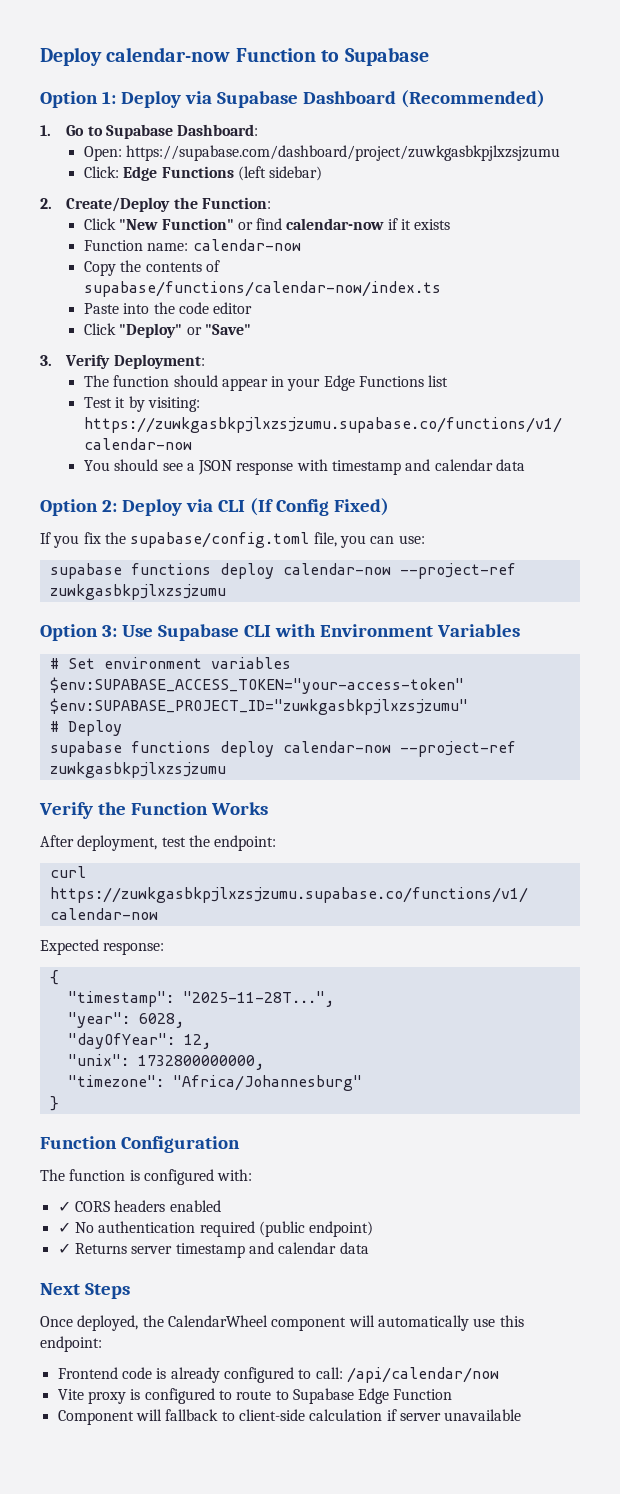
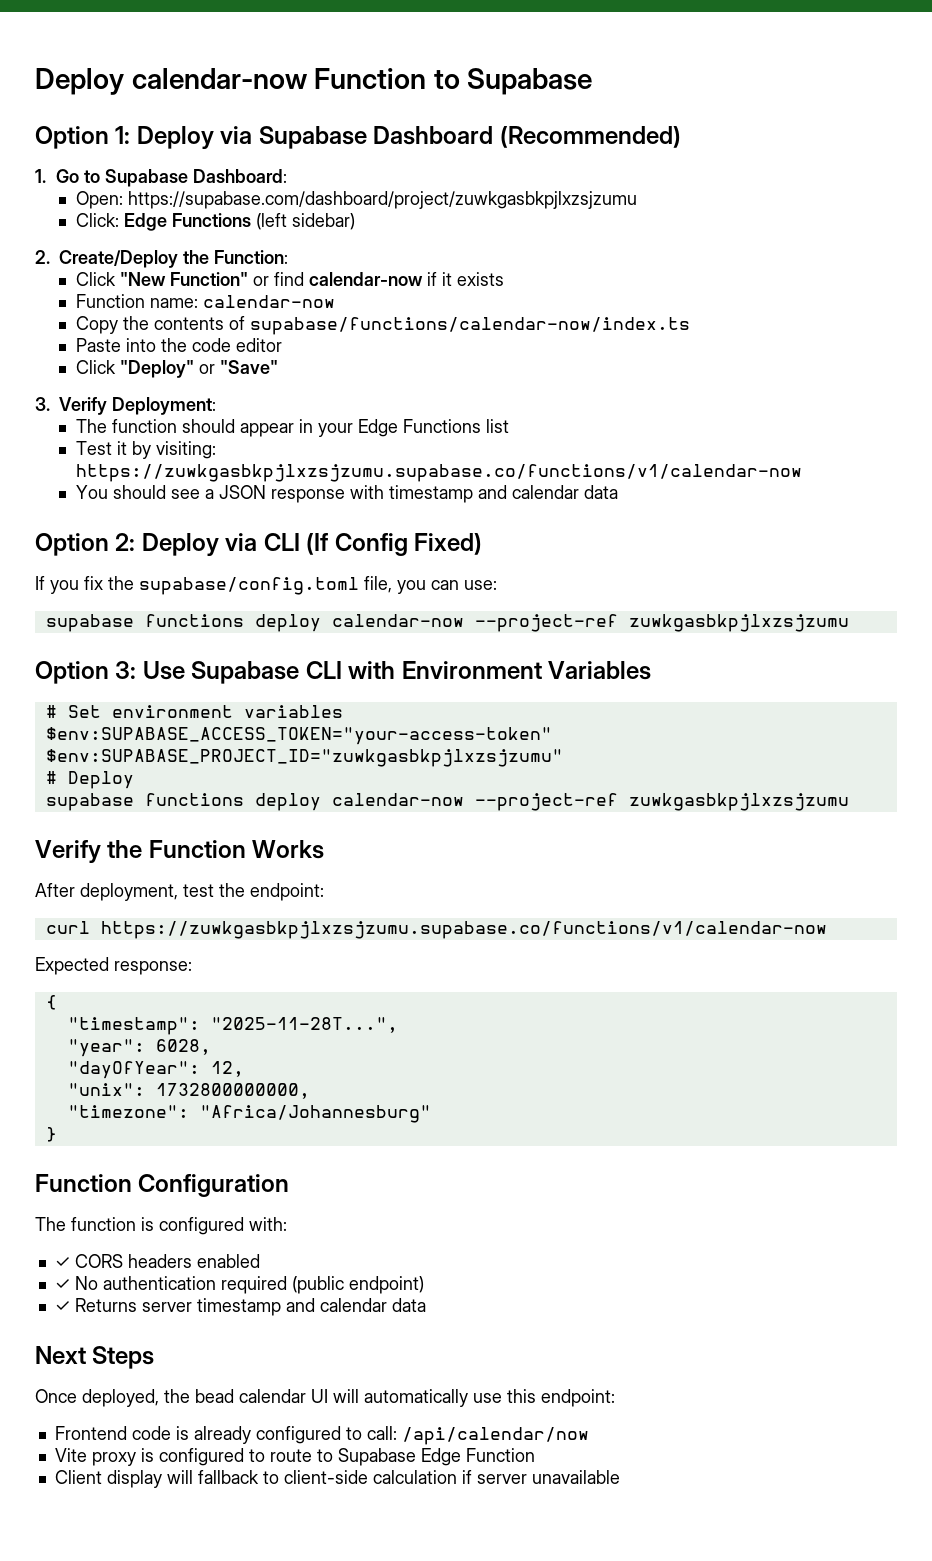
- Once deployed, the CalendarWheel component will automatically use this endpoint:
+ Once deployed, the bead calendar UI will automatically use this endpoint:
- Component will fallback to client-side calculation if server unavailable
+ Client display will fallback to client-side calculation if server unavailable

